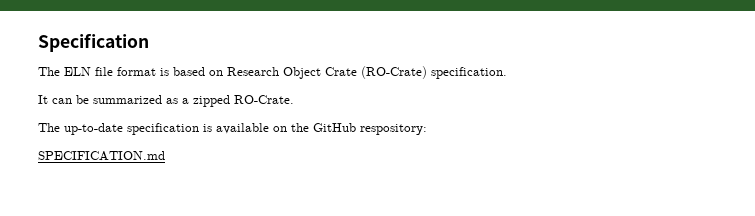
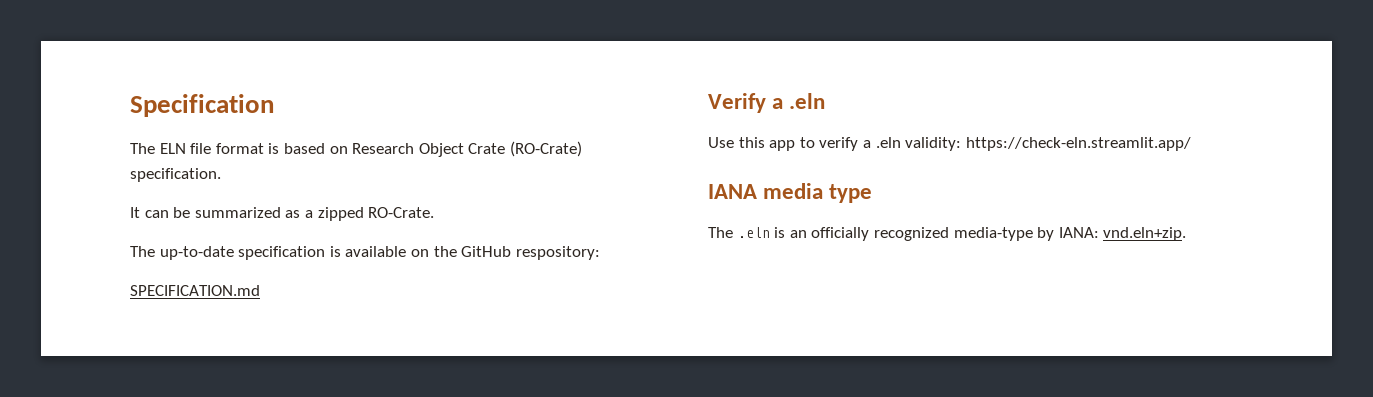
+ Verify a .eln
+ Use this app to verify a .eln validity: https://check-eln.streamlit.app/
+ IANA media type
+ The .eln is an officially recognized media-type by IANA: vnd.eln+zip.

